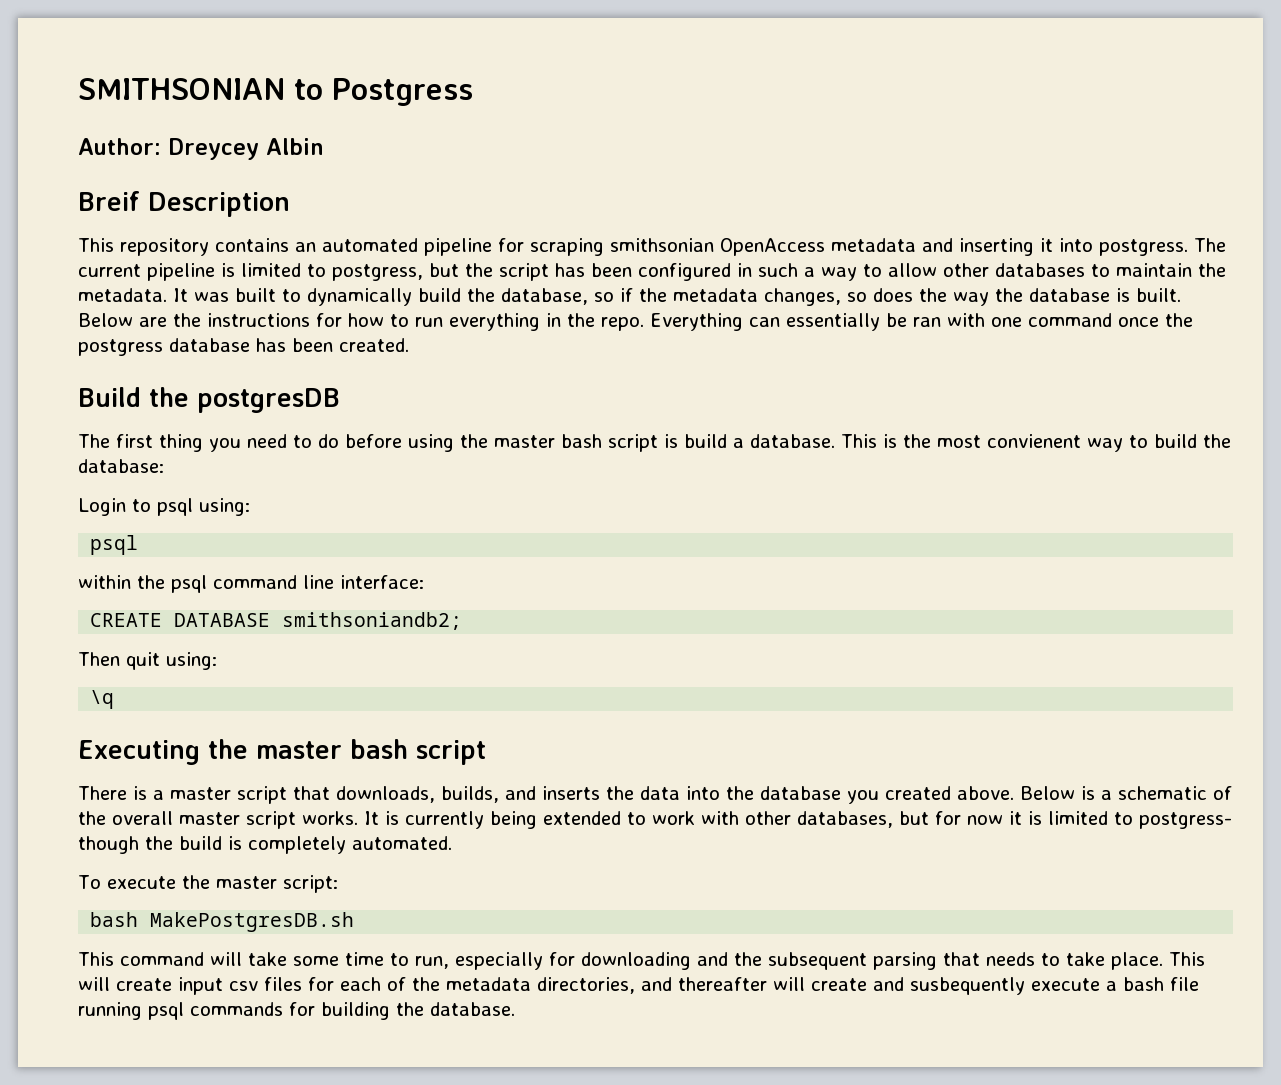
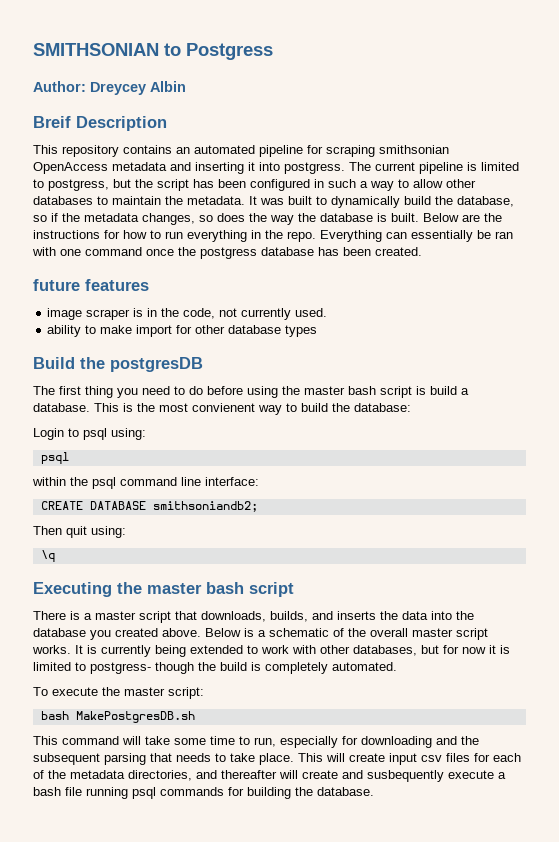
+ future features
+ image scraper is in the code, not currently used.
+ ability to make import for other database types

